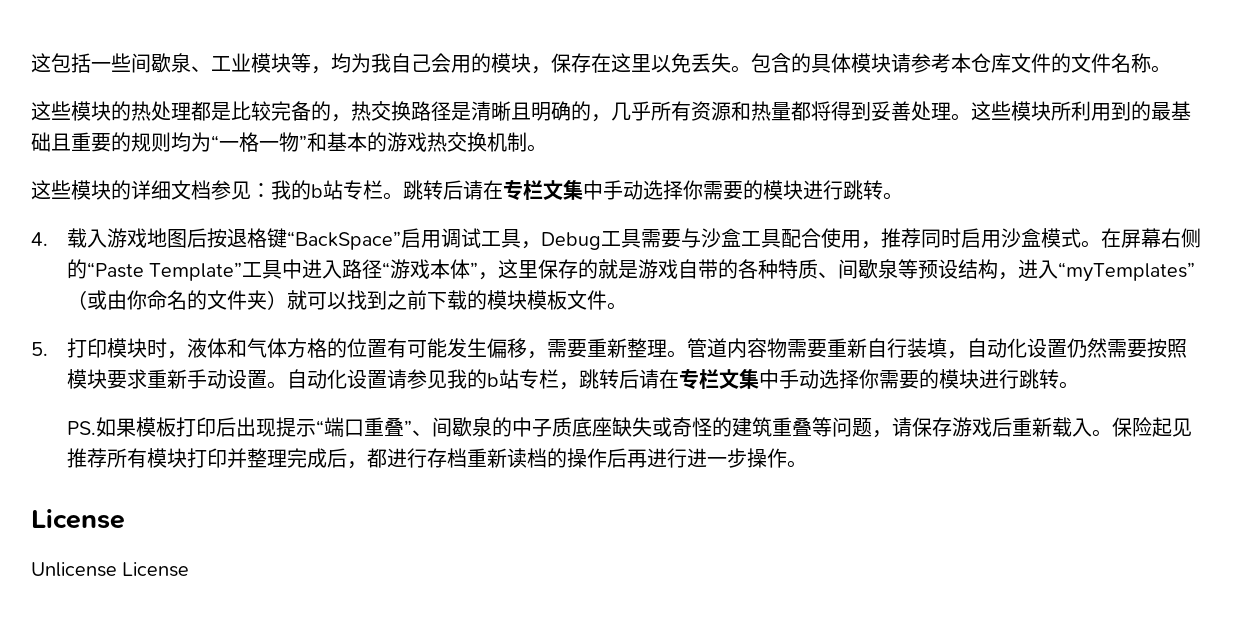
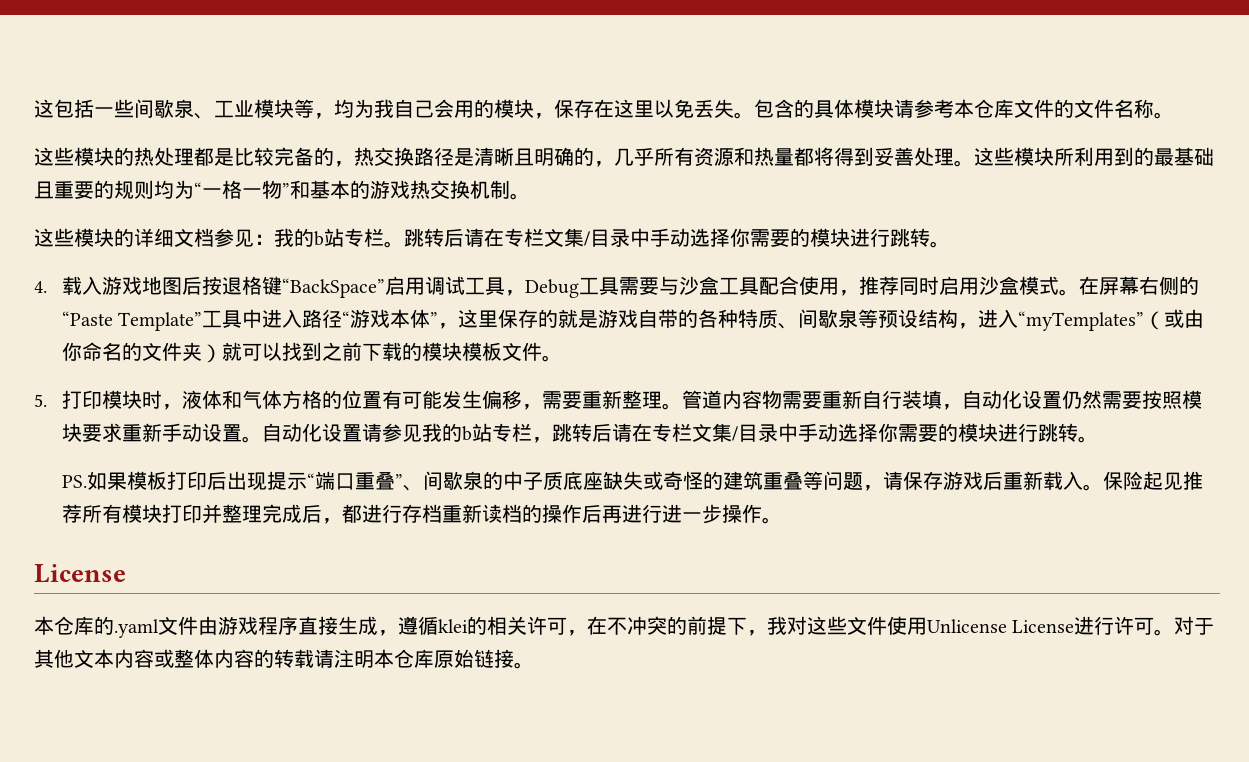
- 这些模块的详细文档参见：我的b站专栏。跳转后请在专栏文集中手动选择你需要的模块进行跳转。
+ 这些模块的详细文档参见：我的b站专栏。跳转后请在专栏文集/目录中手动选择你需要的模块进行跳转。
- 自动化设置请参见我的b站专栏，跳转后请在专栏文集中手动选择你需要的模块进行跳转。
+ 自动化设置请参见我的b站专栏，跳转后请在专栏文集/目录中手动选择你需要的模块进行跳转。
- Unlicense License
+ 本仓库的.yaml文件由游戏程序直接生成，遵循klei的相关许可，在不冲突的前提下，我对这些文件使用Unlicense License进行许可。对于其他文本内容或整体内容的转载请注明本仓库原始链接。

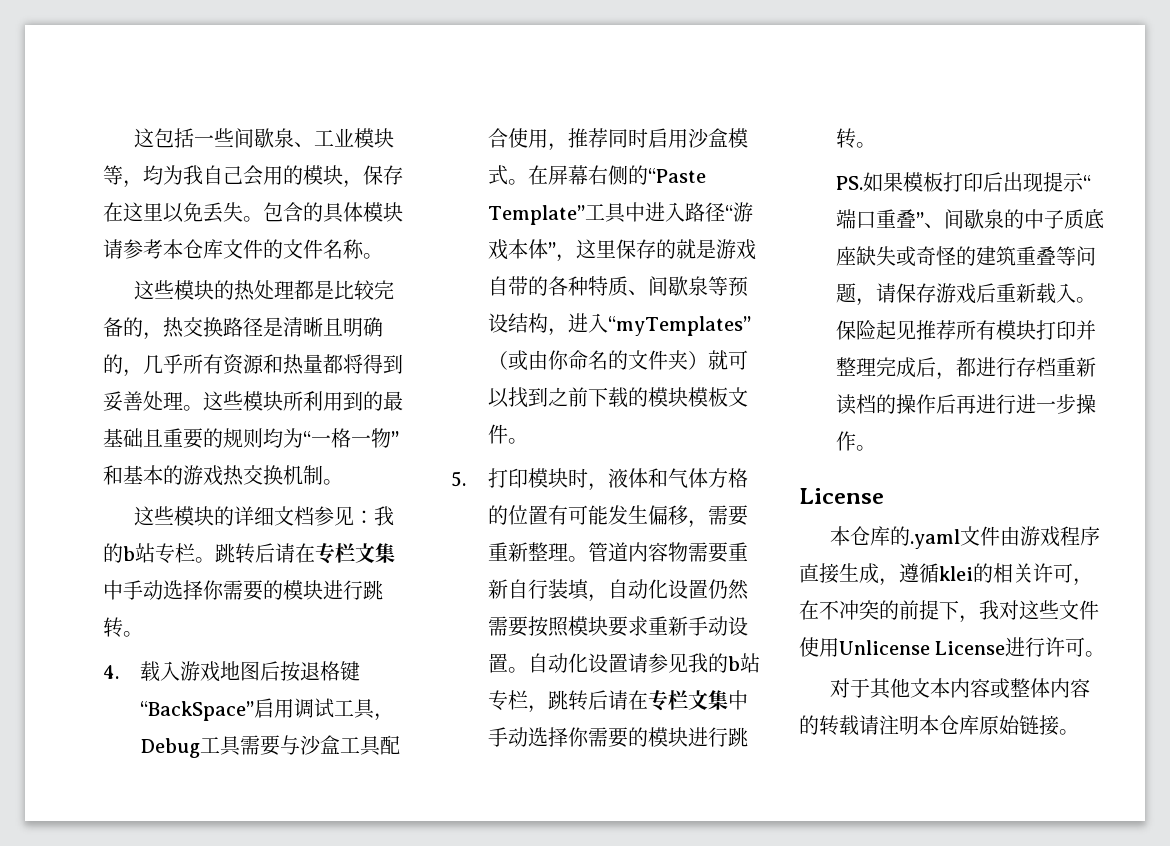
- 这些模块的详细文档参见：我的b站专栏。跳转后请在专栏文集/目录中手动选择你需要的模块进行跳转。
+ 这些模块的详细文档参见：我的b站专栏。跳转后请在专栏文集中手动选择你需要的模块进行跳转。
- 自动化设置请参见我的b站专栏，跳转后请在专栏文集/目录中手动选择你需要的模块进行跳转。
+ 自动化设置请参见我的b站专栏，跳转后请在专栏文集中手动选择你需要的模块进行跳转。
- 本仓库的.yaml文件由游戏程序直接生成，遵循klei的相关许可，在不冲突的前提下，我对这些文件使用Unlicense License进行许可。对于其他文本内容或整体内容的转载请注明本仓库原始链接。
+ 本仓库的.yaml文件由游戏程序直接生成，遵循klei的相关许可，在不冲突的前提下，我对这些文件使用Unlicense License进行许可。
+ 对于其他文本内容或整体内容的转载请注明本仓库原始链接。

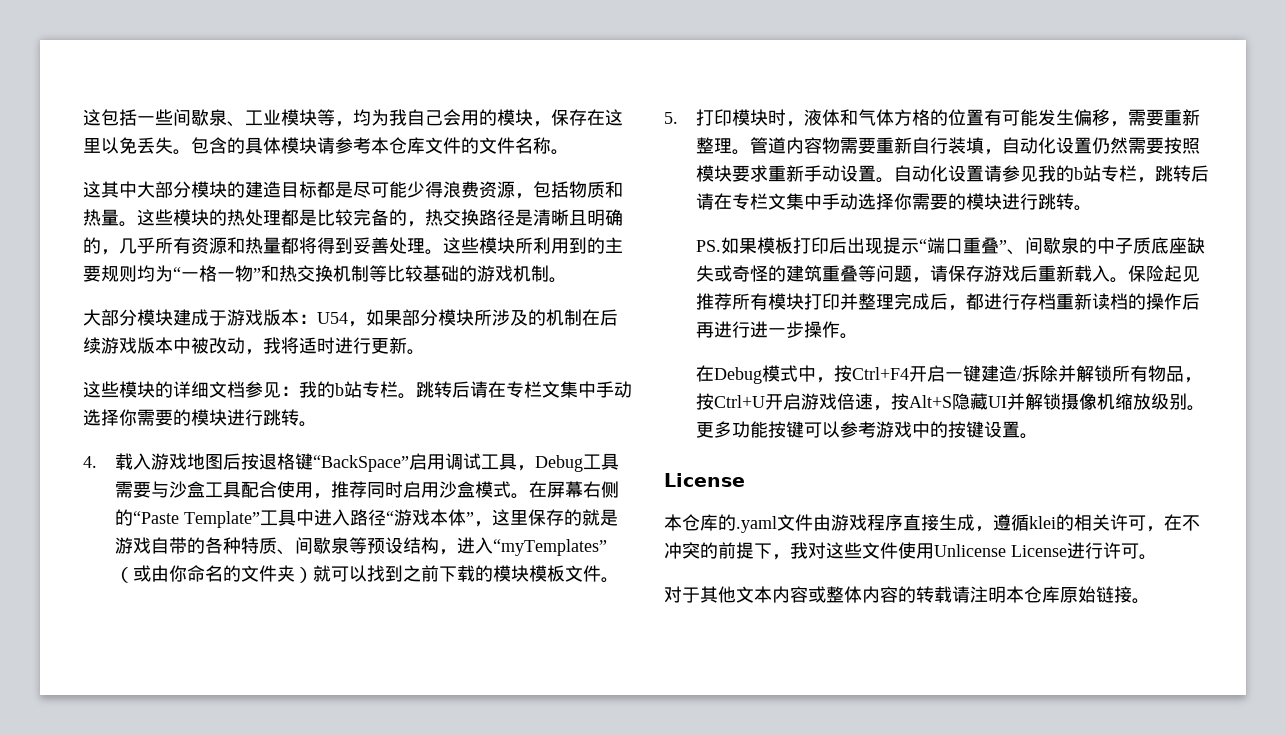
- 这些模块的热处理都是比较完备的，热交换路径是清晰且明确的，几乎所有资源和热量都将得到妥善处理。
+ 这其中大部分模块的建造目标都是尽可能少得浪费资源，包括物质和热量。这些模块的热处理都是比较完备的，热交换路径是清晰且明确的，几乎所有资源和热量都将得到妥善处理。
- 这些模块所利用到的最基础且重要的规则均为“一格一物”和基本的游戏热交换机制。
+ 这些模块所利用到的主要规则均为“一格一物”和热交换机制等比较基础的游戏机制。
+ 大部分模块建成于游戏版本：U54，如果部分模块所涉及的机制在后续游戏版本中被改动，我将适时进行更新。
+ 在Debug模式中，按Ctrl+F4开启一键建造/拆除并解锁所有物品，按Ctrl+U开启游戏倍速，按Alt+S隐藏UI并解锁摄像机缩放级别。更多功能按键可以参考游戏中的按键设置。

